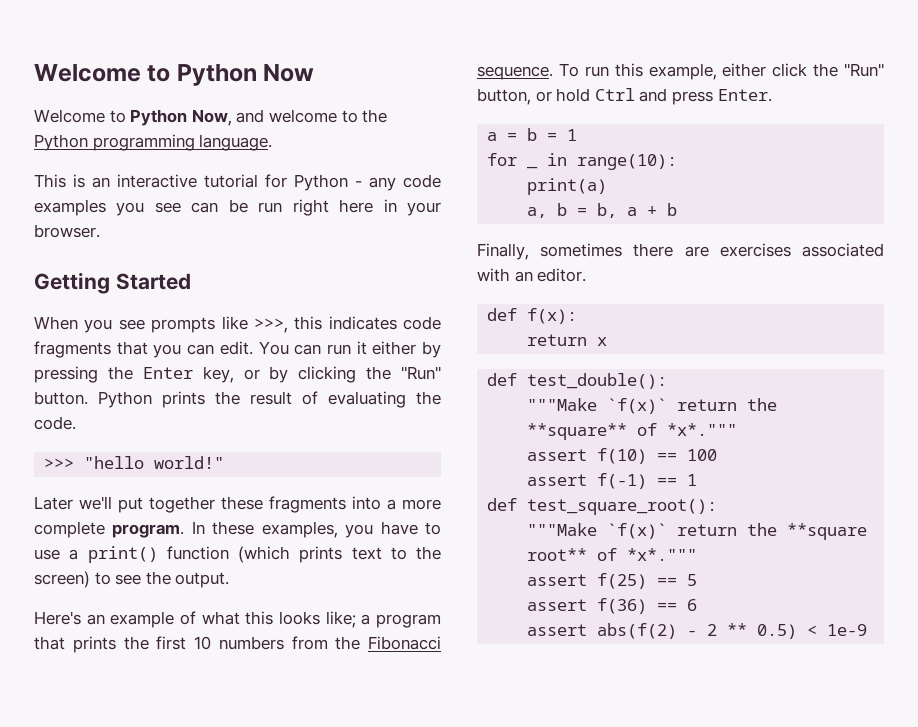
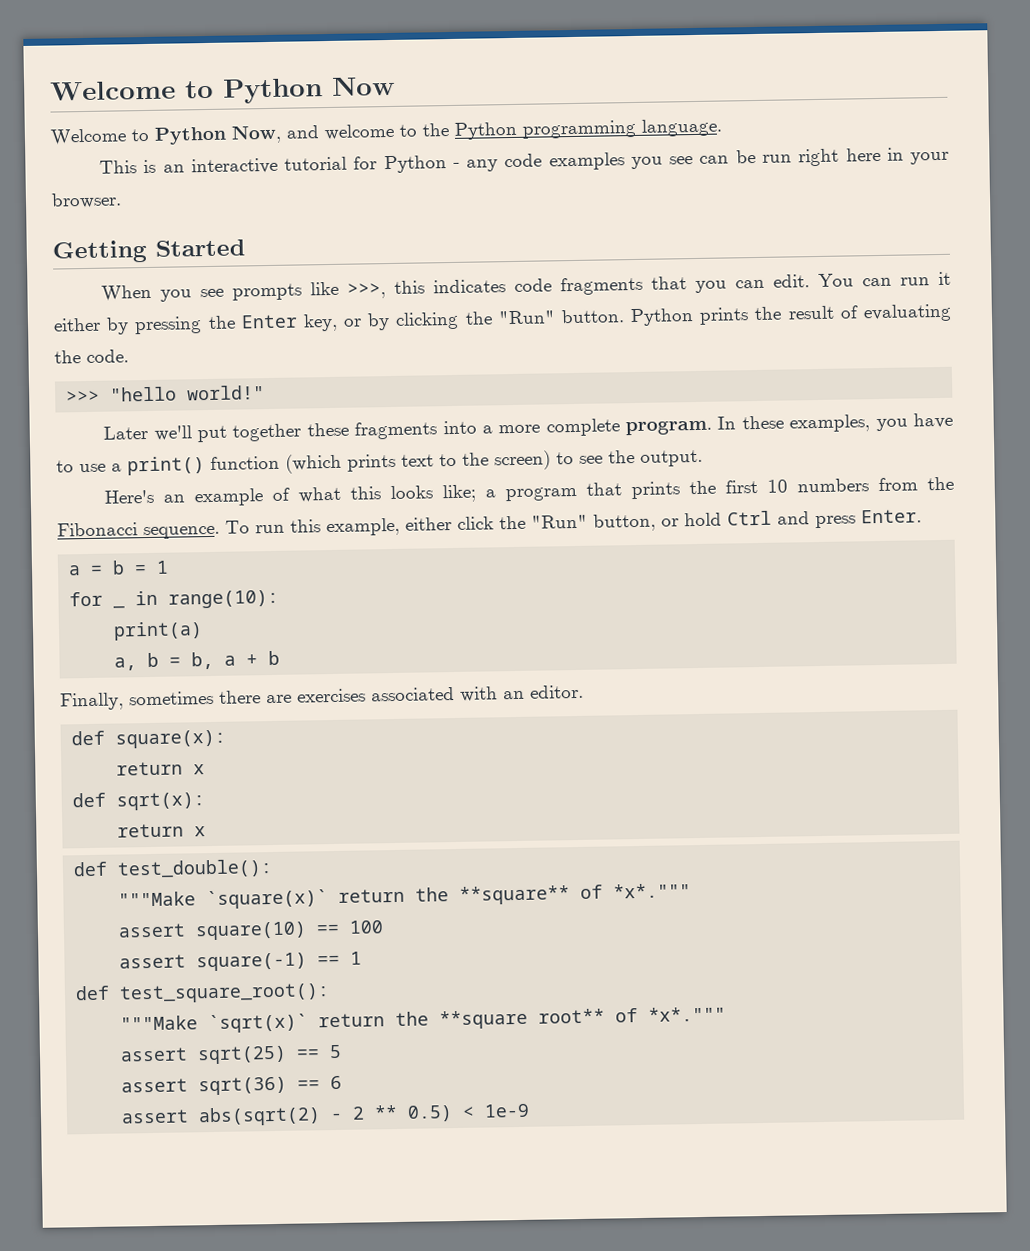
- def f(x):
+ def square(x):
+ return x
+ def sqrt(x):
- """Make `f(x)` return the **square** of *x*."""
+ """Make `square(x)` return the **square** of *x*."""
- assert f(10) == 100
+ assert square(10) == 100
- assert f(-1) == 1
+ assert square(-1) == 1
- """Make `f(x)` return the **square root** of *x*."""
+ """Make `sqrt(x)` return the **square root** of *x*."""
- assert f(25) == 5
+ assert sqrt(25) == 5
- assert f(36) == 6
+ assert sqrt(36) == 6
- assert abs(f(2) - 2 ** 0.5) < 1e-9
+ assert abs(sqrt(2) - 2 ** 0.5) < 1e-9

